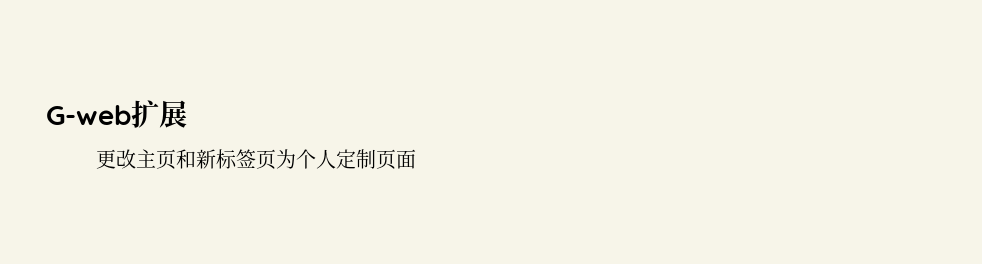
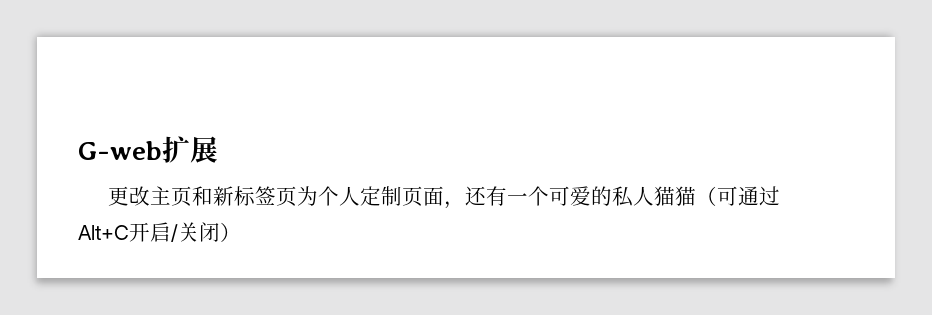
- 更改主页和新标签页为个人定制页面
+ 更改主页和新标签页为个人定制页面，还有一个可爱的私人猫猫（可通过Alt+C开启/关闭）

